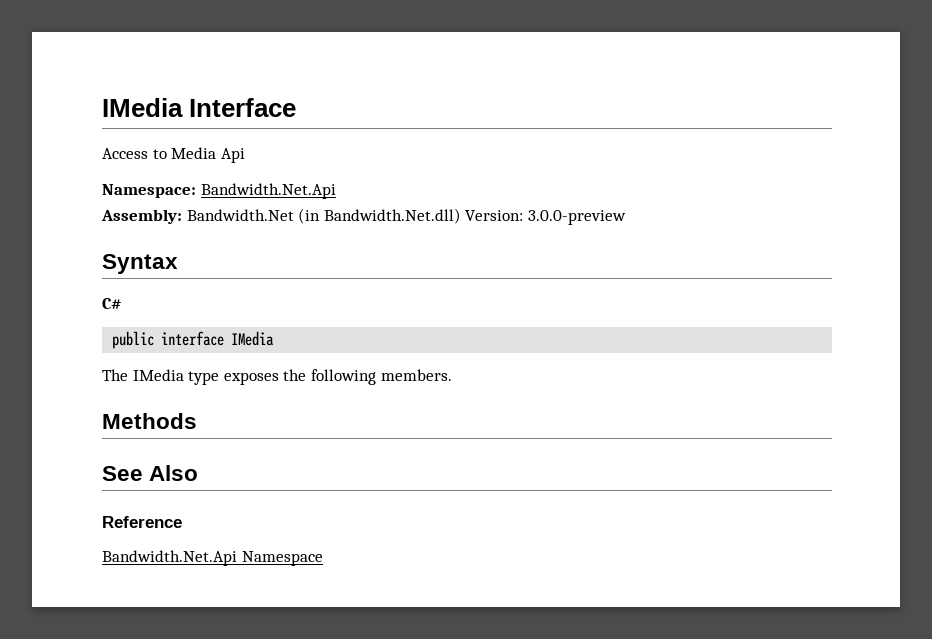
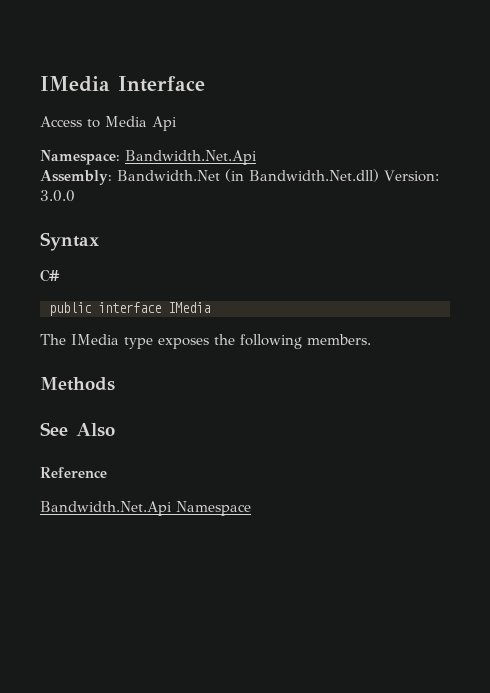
- Assembly: Bandwidth.Net (in Bandwidth.Net.dll) Version: 3.0.0-preview
+ Assembly: Bandwidth.Net (in Bandwidth.Net.dll) Version: 3.0.0

